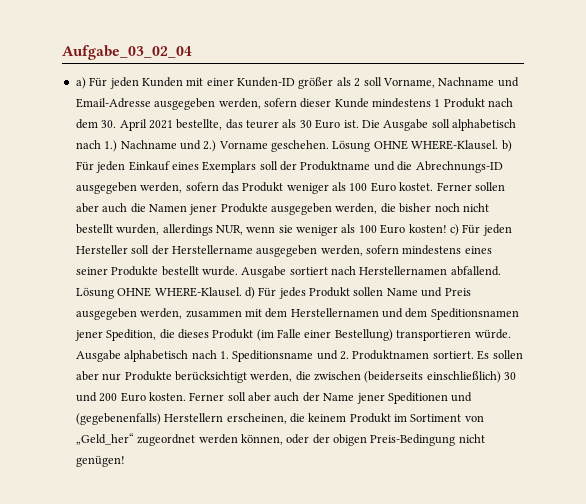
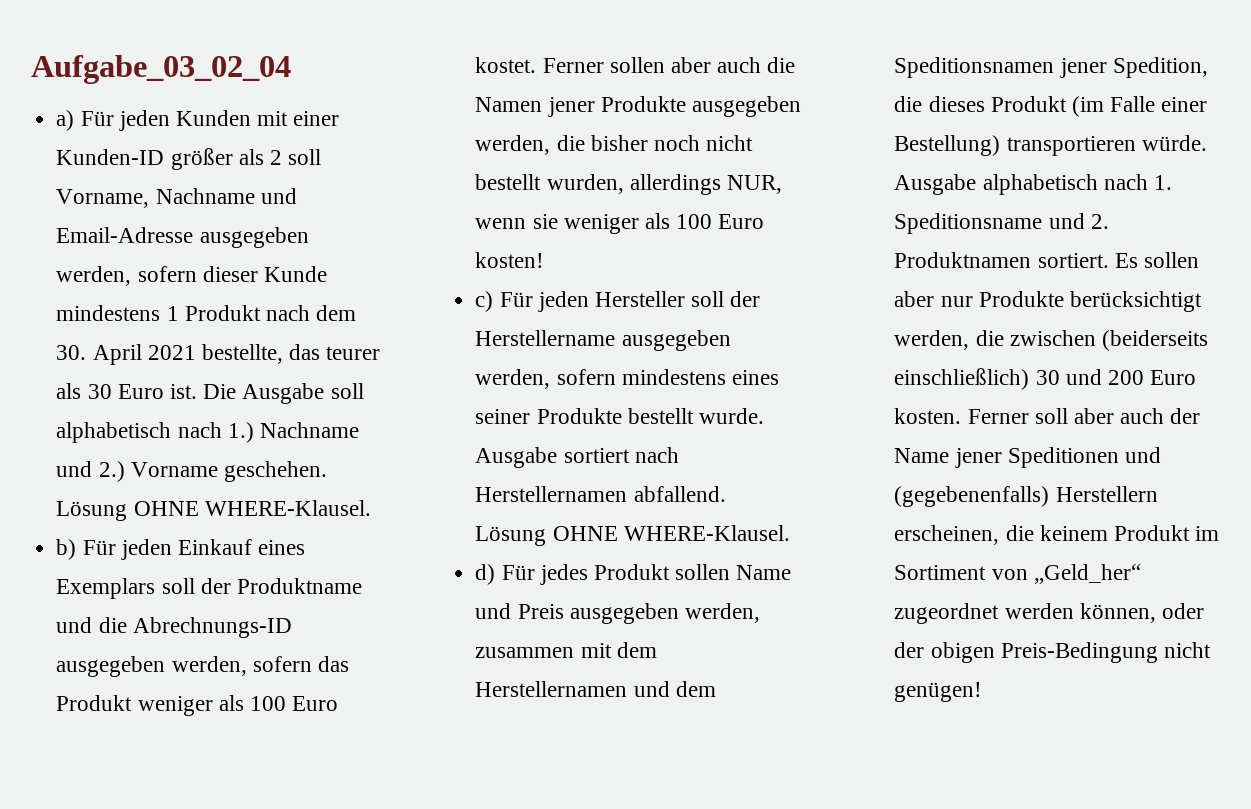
- Die Ausgabe soll alphabetisch nach 1.) Nachname und 2.) Vorname geschehen. Lösung OHNE WHERE-Klausel. b) Für jeden Einkauf eines Exemplars soll der Produktname und die Abrechnungs-ID ausgegeben werden, sofern das Produkt weniger als 100 Euro kostet.
+ Die Ausgabe soll alphabetisch nach 1.) Nachname und 2.) Vorname geschehen. Lösung OHNE WHERE-Klausel.
+ b) Für jeden Einkauf eines Exemplars soll der Produktname und die Abrechnungs-ID ausgegeben werden, sofern das Produkt weniger als 100 Euro kostet.
- Ferner sollen aber auch die Namen jener Produkte ausgegeben werden, die bisher noch nicht bestellt wurden, allerdings NUR, wenn sie weniger als 100 Euro kosten! c) Für jeden Hersteller soll der Herstellername ausgegeben werden, sofern mindestens eines seiner Produkte bestellt wurde.
+ Ferner sollen aber auch die Namen jener Produkte ausgegeben werden, die bisher noch nicht bestellt wurden, allerdings NUR, wenn sie weniger als 100 Euro kosten!
+ c) Für jeden Hersteller soll der Herstellername ausgegeben werden, sofern mindestens eines seiner Produkte bestellt wurde.
- Ausgabe sortiert nach Herstellernamen abfallend. Lösung OHNE WHERE-Klausel. d) Für jedes Produkt sollen Name und Preis ausgegeben werden, zusammen mit dem Herstellernamen und dem Speditionsnamen jener Spedition, die dieses Produkt (im Falle einer Bestellung) transportieren würde.
+ Ausgabe sortiert nach Herstellernamen abfallend. Lösung OHNE WHERE-Klausel.
+ d) Für jedes Produkt sollen Name und Preis ausgegeben werden, zusammen mit dem Herstellernamen und dem Speditionsnamen jener Spedition, die dieses Produkt (im Falle einer Bestellung) transportieren würde.

